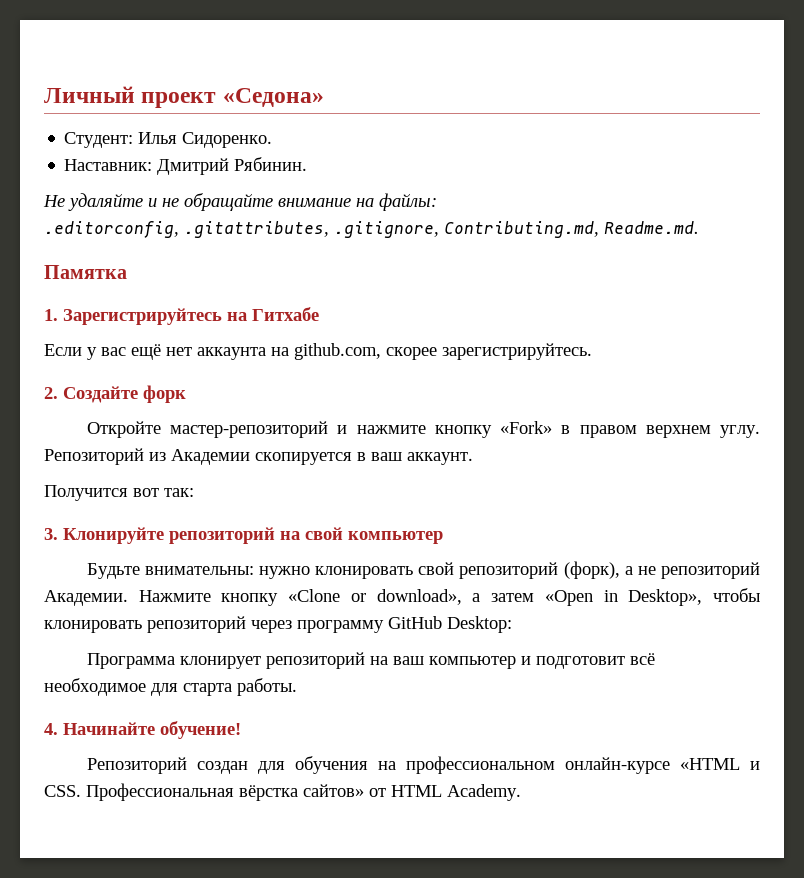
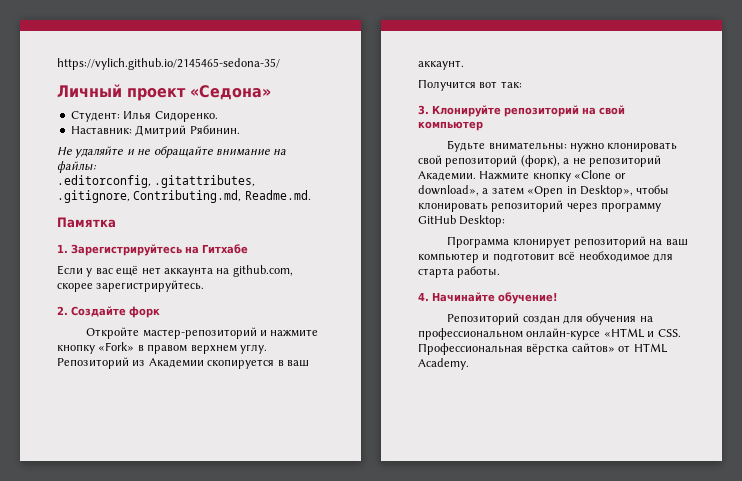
+ https://vylich.github.io/2145465-sedona-35/

